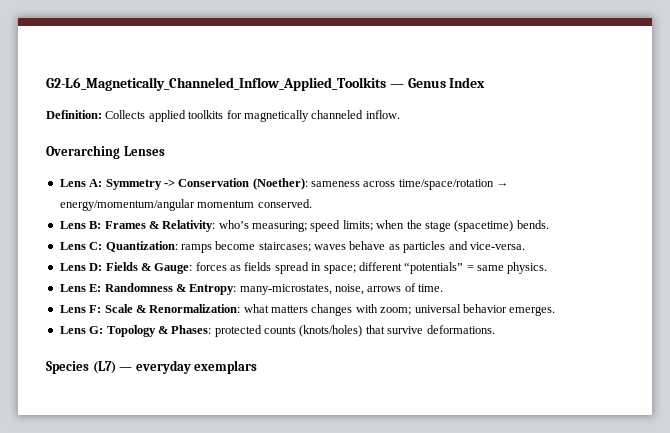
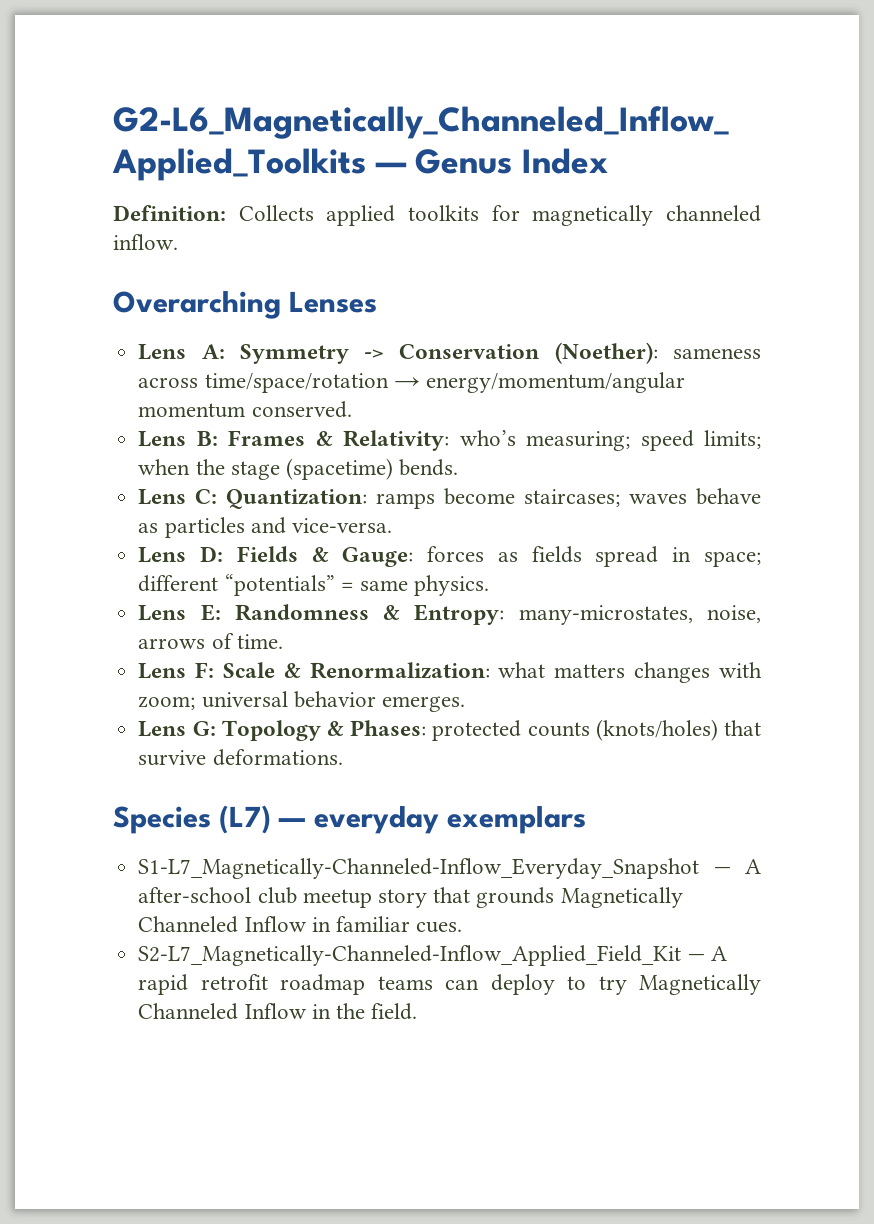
+ S1-L7_Magnetically-Channeled-Inflow_Everyday_Snapshot — A after-school club meetup story that grounds Magnetically Channeled Inflow in familiar cues.
+ S2-L7_Magnetically-Channeled-Inflow_Applied_Field_Kit — A rapid retrofit roadmap teams can deploy to try Magnetically Channeled Inflow in the field.

